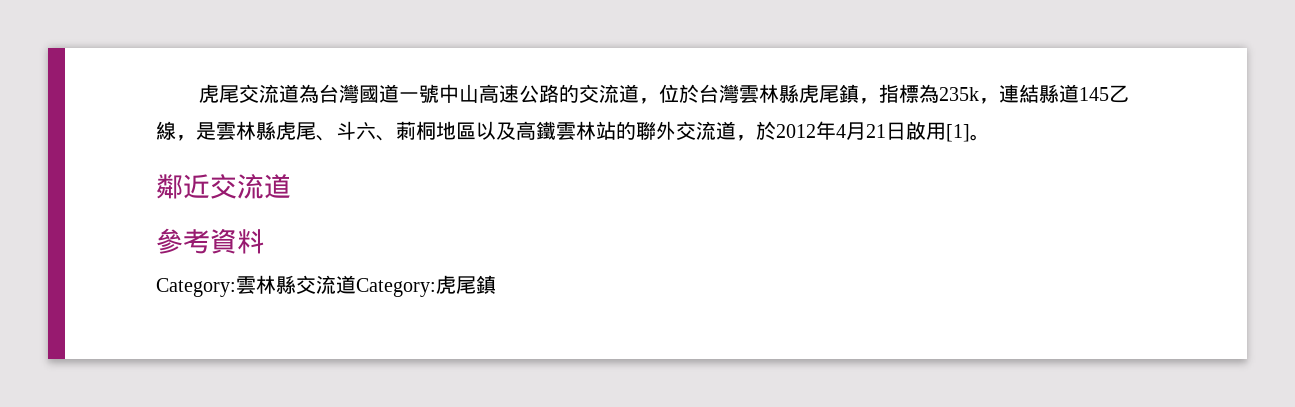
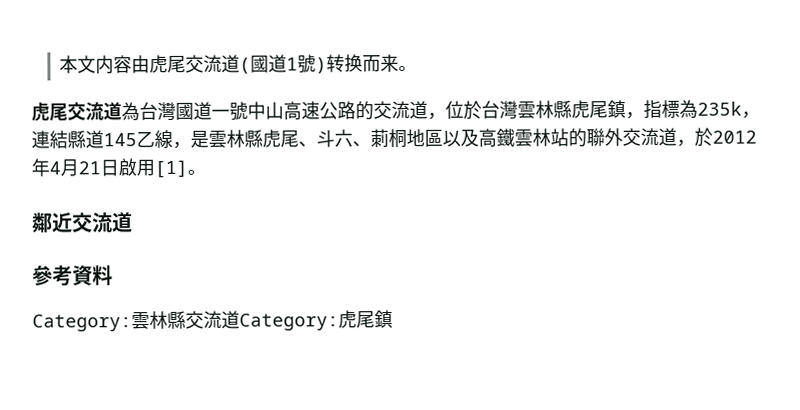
+ 本文内容由虎尾交流道(國道1號)转换而来。

